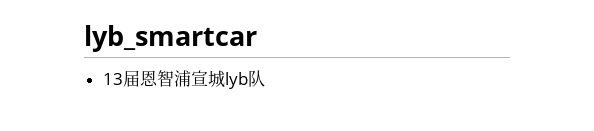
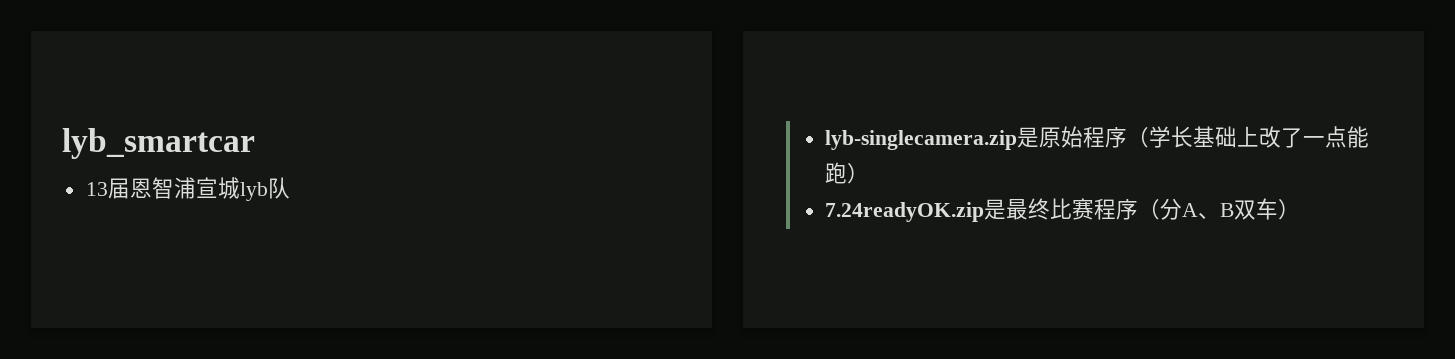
+ lyb-singlecamera.zip是原始程序（学长基础上改了一点能跑）
+ 7.24readyOK.zip是最终比赛程序（分A、B双车）

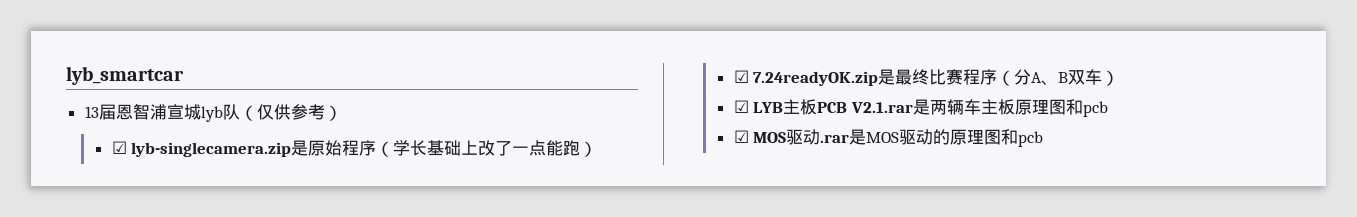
- 13届恩智浦宣城lyb队
- lyb-singlecamera.zip是原始程序（学长基础上改了一点能跑）
+ 13届恩智浦宣城lyb队（仅供参考）
+ ☑ lyb-singlecamera.zip是原始程序（学长基础上改了一点能跑）
- 7.24readyOK.zip是最终比赛程序（分A、B双车）
+ ☑ 7.24readyOK.zip是最终比赛程序（分A、B双车）
+ ☑ LYB主板PCB V2.1.rar是两辆车主板原理图和pcb
+ ☑ MOS驱动.rar是MOS驱动的原理图和pcb

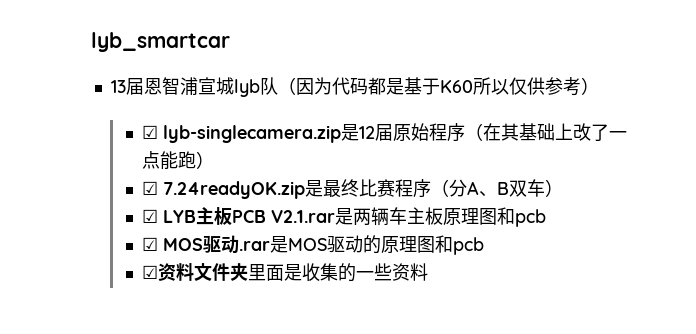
- 13届恩智浦宣城lyb队（仅供参考）
+ 13届恩智浦宣城lyb队（因为代码都是基于K60所以仅供参考）
- ☑ lyb-singlecamera.zip是原始程序（学长基础上改了一点能跑）
+ ☑ lyb-singlecamera.zip是12届原始程序（在其基础上改了一点能跑）
+ ☑资料文件夹里面是收集的一些资料

